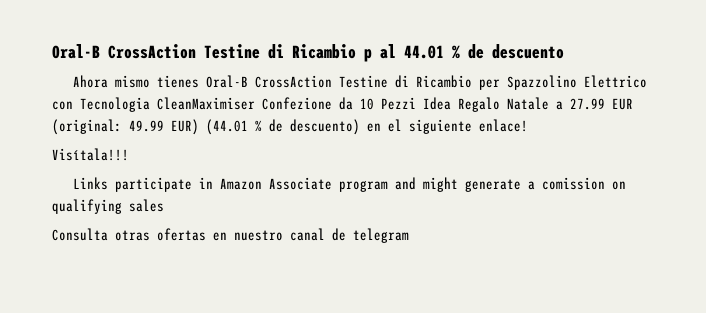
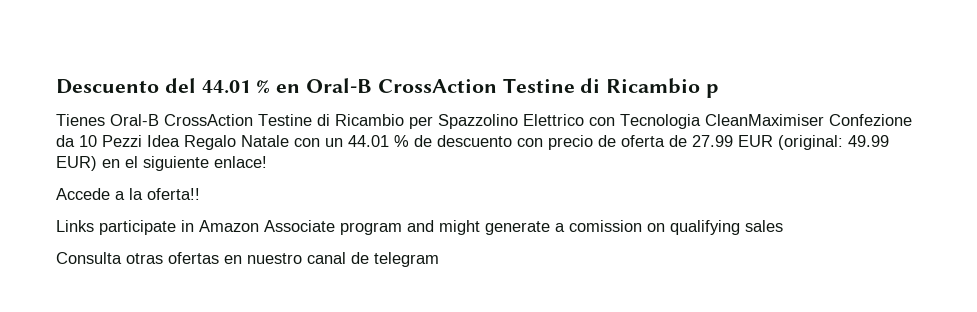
- Oral-B CrossAction Testine di Ricambio p al 44.01 % de descuento
- Ahora mismo tienes Oral-B CrossAction Testine di Ricambio per Spazzolino Elettrico con Tecnologia CleanMaximiser Confezione da 10 Pezzi Idea Regalo Natale a 27.99 EUR (original: 49.99 EUR) (44.01 % de descuento) en el siguiente enlace!
+ Descuento del 44.01 % en Oral-B CrossAction Testine di Ricambio p
+ Tienes Oral-B CrossAction Testine di Ricambio per Spazzolino Elettrico con Tecnologia CleanMaximiser Confezione da 10 Pezzi Idea Regalo Natale con un 44.01 % de descuento con precio de oferta de 27.99 EUR (original: 49.99 EUR) en el siguiente enlace!
- Visítala!!!
+ Accede a la oferta!!

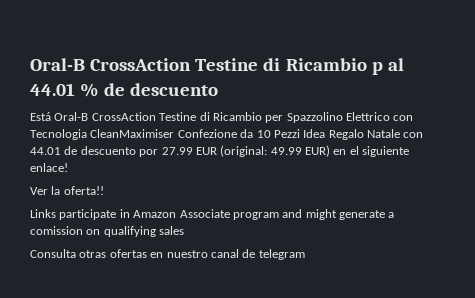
- Descuento del 44.01 % en Oral-B CrossAction Testine di Ricambio p
- Tienes Oral-B CrossAction Testine di Ricambio per Spazzolino Elettrico con Tecnologia CleanMaximiser Confezione da 10 Pezzi Idea Regalo Natale con un 44.01 % de descuento con precio de oferta de 27.99 EUR (original: 49.99 EUR) en el siguiente enlace!
+ Oral-B CrossAction Testine di Ricambio p al 44.01 % de descuento
+ Está Oral-B CrossAction Testine di Ricambio per Spazzolino Elettrico con Tecnologia CleanMaximiser Confezione da 10 Pezzi Idea Regalo Natale con 44.01 de descuento por 27.99 EUR (original: 49.99 EUR) en el siguiente enlace!
- Accede a la oferta!!
+ Ver la oferta!!

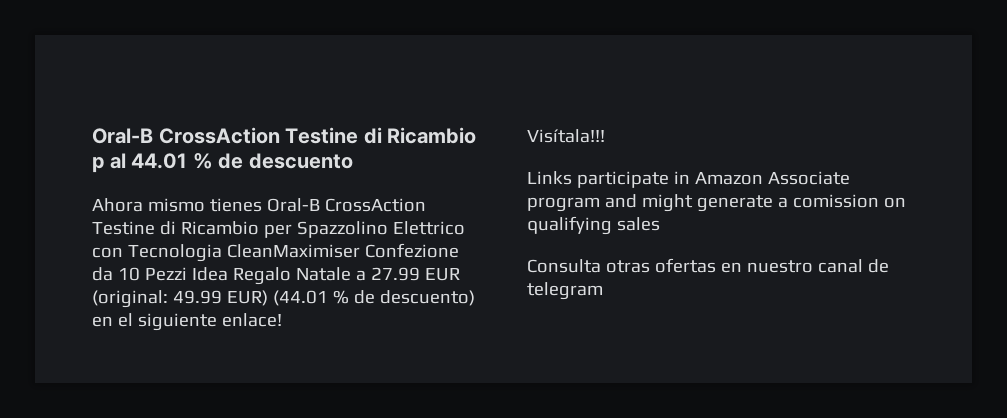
- Está Oral-B CrossAction Testine di Ricambio per Spazzolino Elettrico con Tecnologia CleanMaximiser Confezione da 10 Pezzi Idea Regalo Natale con 44.01 de descuento por 27.99 EUR (original: 49.99 EUR) en el siguiente enlace!
+ Ahora mismo tienes Oral-B CrossAction Testine di Ricambio per Spazzolino Elettrico con Tecnologia CleanMaximiser Confezione da 10 Pezzi Idea Regalo Natale a 27.99 EUR (original: 49.99 EUR) (44.01 % de descuento) en el siguiente enlace!
- Ver la oferta!!
+ Visítala!!!

